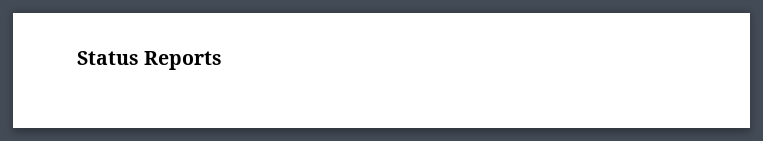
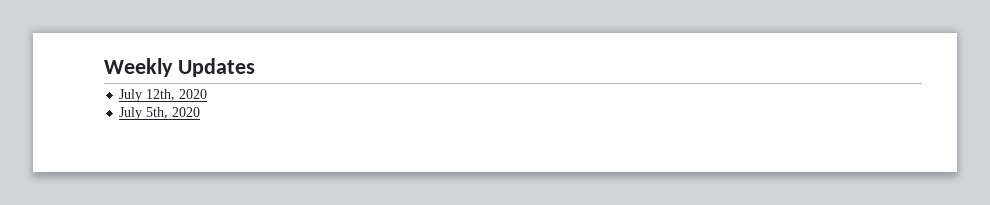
- Status Reports
+ Weekly Updates
+ July 12th, 2020
+ July 5th, 2020

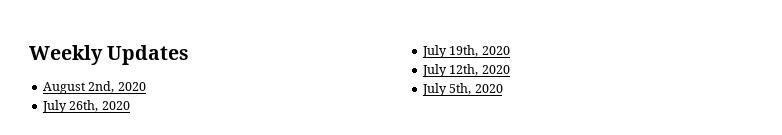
+ August 2nd, 2020
+ July 26th, 2020
+ July 19th, 2020

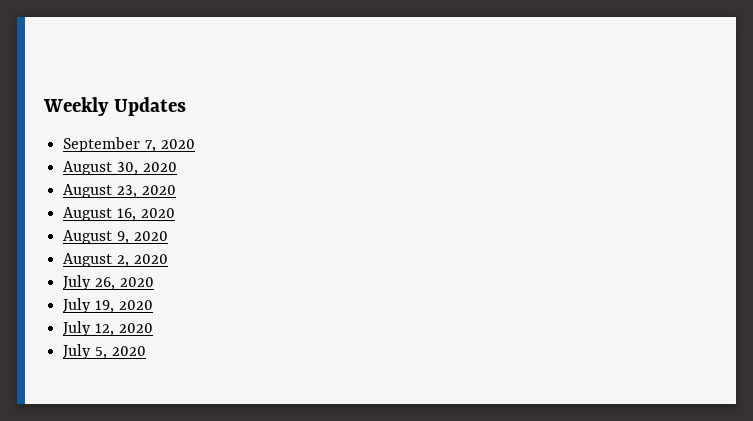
- August 2nd, 2020
- July 26th, 2020
- July 19th, 2020
- July 12th, 2020
- July 5th, 2020
+ September 7, 2020
+ August 30, 2020
+ August 23, 2020
+ August 16, 2020
+ August 9, 2020
+ August 2, 2020
+ July 26, 2020
+ July 19, 2020
+ July 12, 2020
+ July 5, 2020

